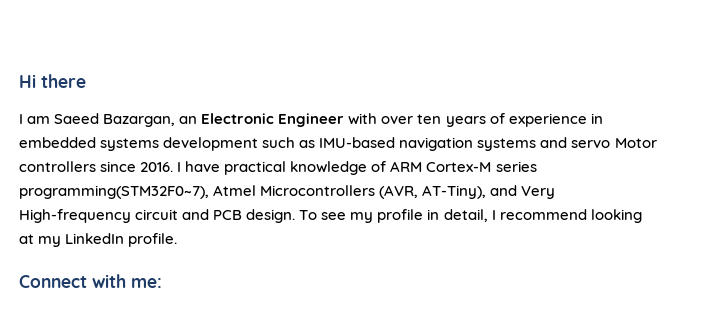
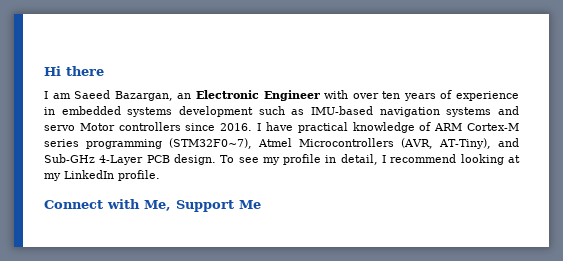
- I have practical knowledge of ARM Cortex-M series programming(STM32F0~7), Atmel Microcontrollers (AVR, AT-Tiny), and Very High-frequency circuit and PCB design.
+ I have practical knowledge of ARM Cortex-M series programming (STM32F0~7), Atmel Microcontrollers (AVR, AT-Tiny), and Sub-GHz 4-Layer PCB design.
- Connect with me:
+ Connect with Me, Support Me

